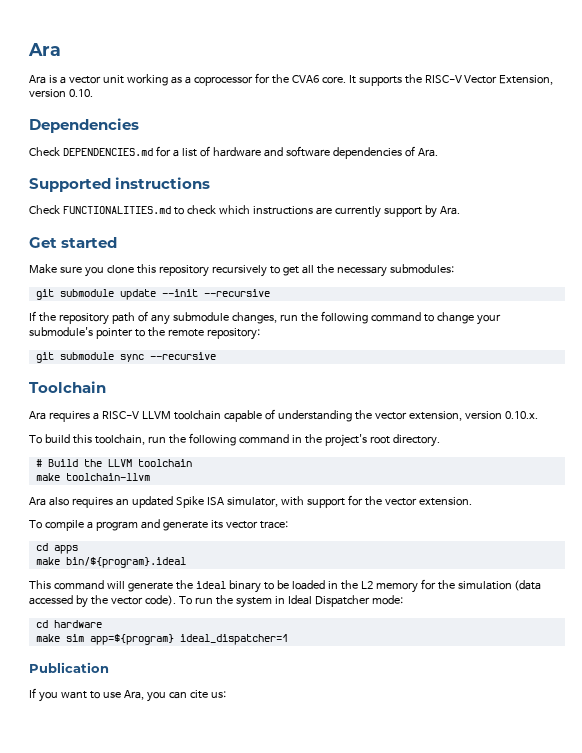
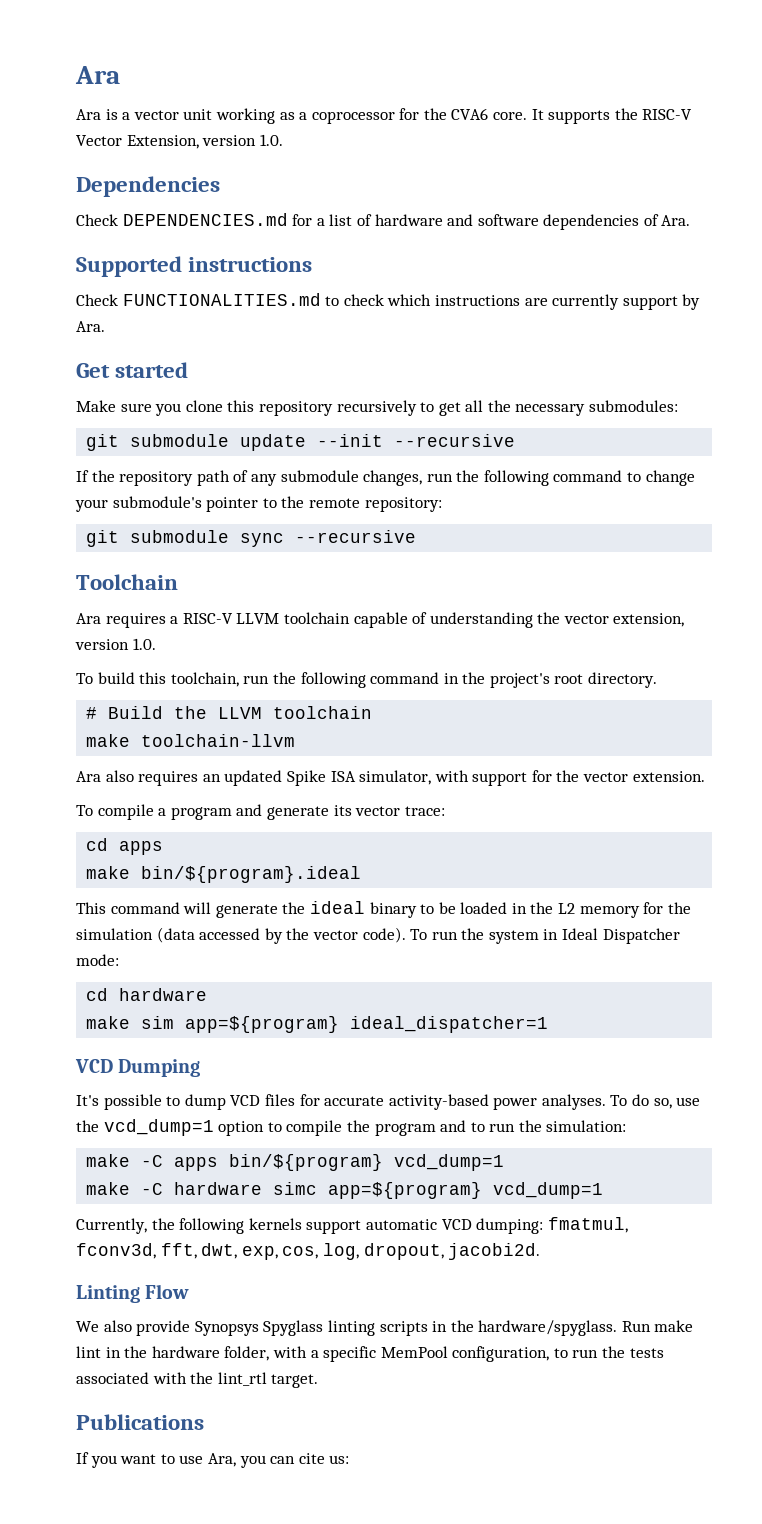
- It supports the RISC-V Vector Extension, version 0.10.
+ It supports the RISC-V Vector Extension, version 1.0.
- Ara requires a RISC-V LLVM toolchain capable of understanding the vector extension, version 0.10.x.
+ Ara requires a RISC-V LLVM toolchain capable of understanding the vector extension, version 1.0.
- Publication
+ VCD Dumping
+ It's possible to dump VCD files for accurate activity-based power analyses. To do so, use the vcd_dump=1 option to compile the program and to run the simulation:
+ make -C apps bin/${program} vcd_dump=1
+ make -C hardware simc app=${program} vcd_dump=1
+ Currently, the following kernels support automatic VCD dumping: fmatmul, fconv3d, fft, dwt, exp, cos, log, dropout, jacobi2d.
+ Linting Flow
+ We also provide Synopsys Spyglass linting scripts in the hardware/spyglass. Run make lint in the hardware folder, with a specific MemPool configuration, to run the tests associated with the lint_rtl target.
+ Publications

